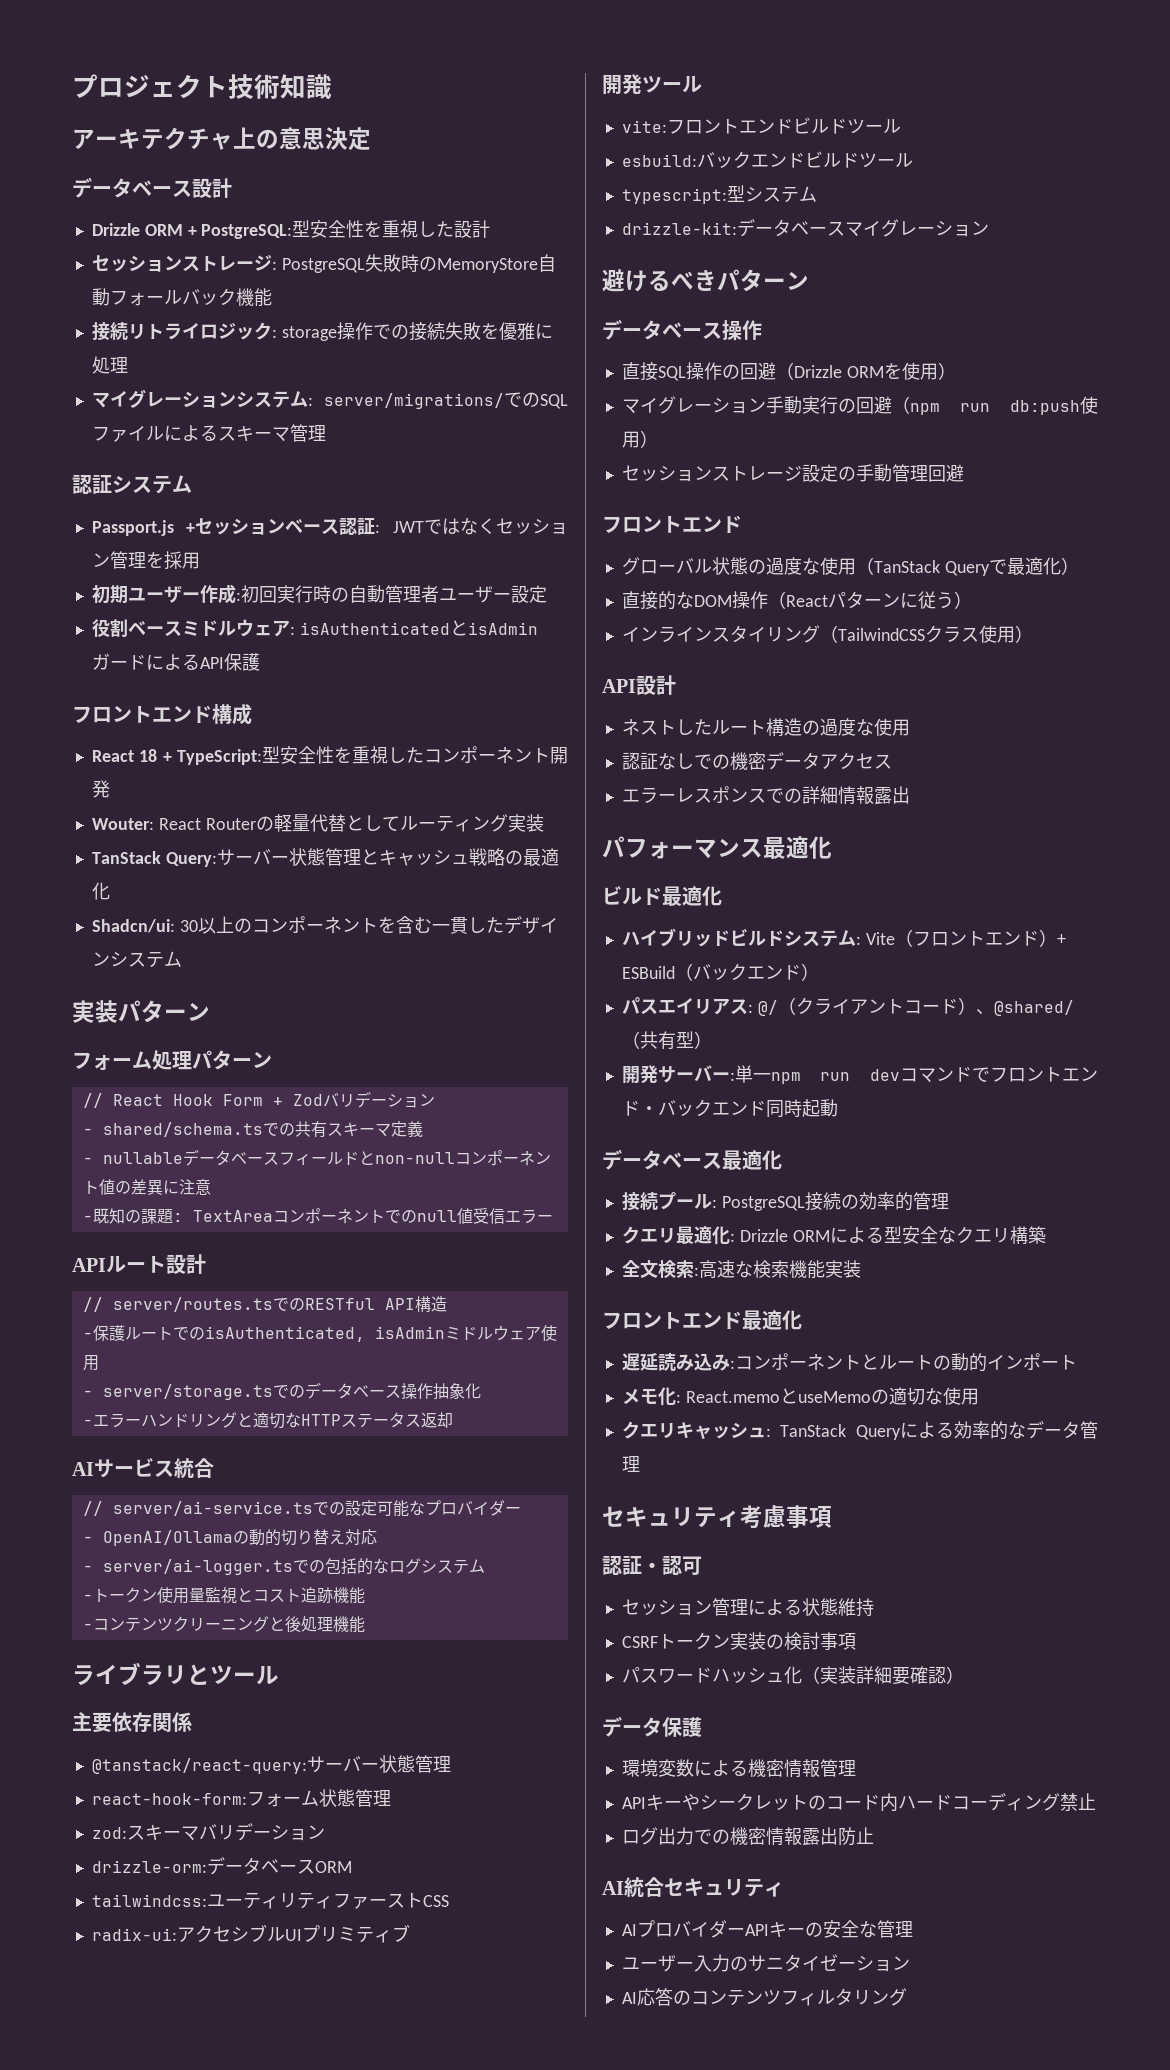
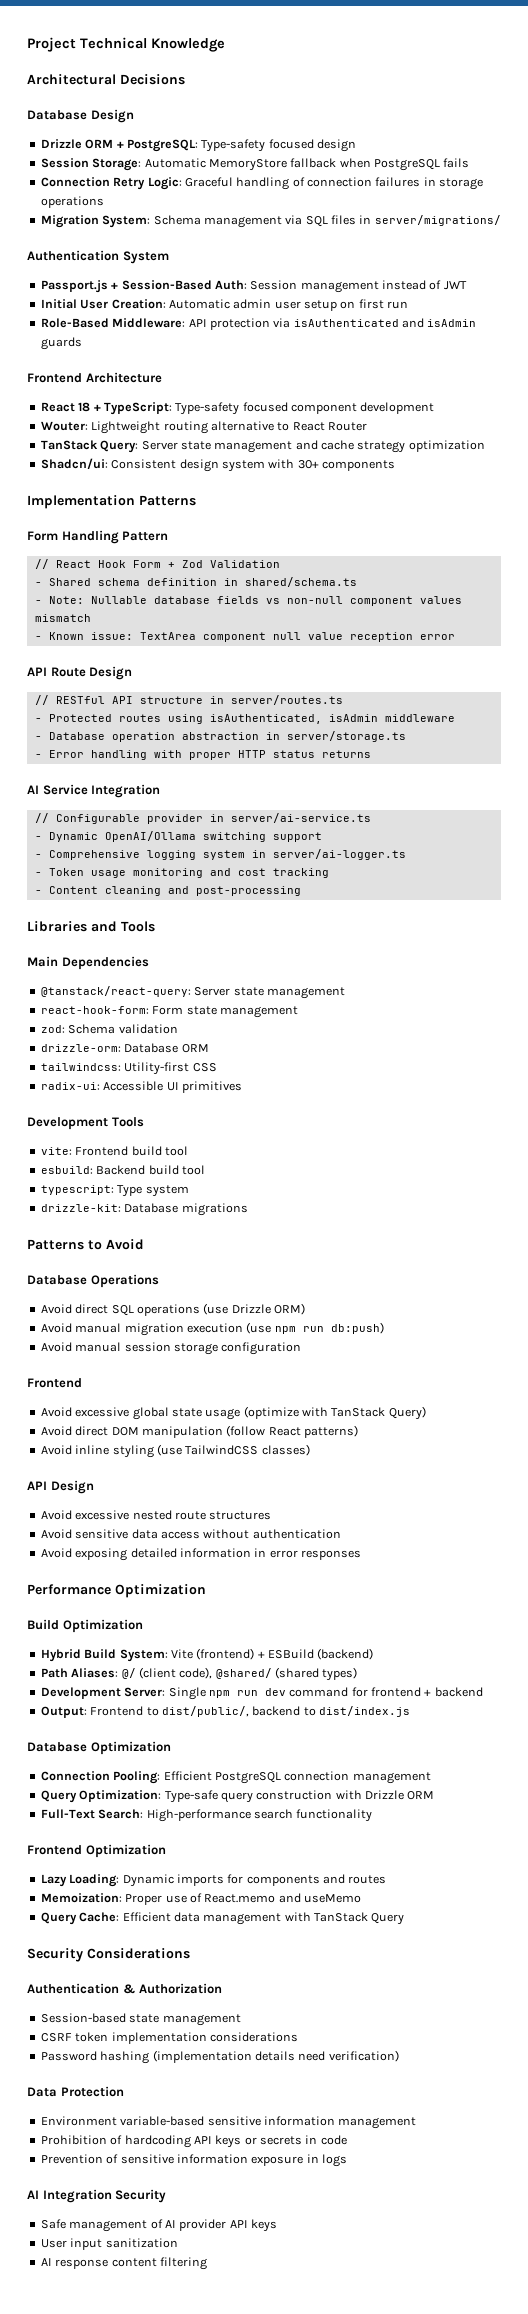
- プロジェクト技術知識
- アーキテクチャ上の意思決定
- データベース設計
- Drizzle ORM + PostgreSQL:型安全性を重視した設計
- セッションストレージ: PostgreSQL失敗時のMemoryStore自動フォールバック機能
- 接続リトライロジック: storage操作での接続失敗を優雅に処理
- マイグレーションシステム: server/migrations/でのSQLファイルによるスキーマ管理
- 認証システム
- Passport.js +セッションベース認証: JWTではなくセッション管理を採用
- 初期ユーザー作成:初回実行時の自動管理者ユーザー設定
- 役割ベースミドルウェア: isAuthenticatedとisAdminガードによるAPI保護
- フロントエンド構成
- React 18 + TypeScript:型安全性を重視したコンポーネント開発
- Wouter: React Routerの軽量代替としてルーティング実装
- TanStack Query:サーバー状態管理とキャッシュ戦略の最適化
- Shadcn/ui: 30以上のコンポーネントを含む一貫したデザインシステム
- 実装パターン
- フォーム処理パターン
+ Project Technical Knowledge
+ Architectural Decisions
+ Database Design
+ Drizzle ORM + PostgreSQL: Type-safety focused design
+ Session Storage: Automatic MemoryStore fallback when PostgreSQL fails
+ Connection Retry Logic: Graceful handling of connection failures in storage operations
+ Migration System: Schema management via SQL files in server/migrations/
+ Authentication System
+ Passport.js + Session-Based Auth: Session management instead of JWT
+ Initial User Creation: Automatic admin user setup on first run
+ Role-Based Middleware: API protection via isAuthenticated and isAdmin guards
+ Frontend Architecture
+ React 18 + TypeScript: Type-safety focused component development
+ Wouter: Lightweight routing alternative to React Router
+ TanStack Query: Server state management and cache strategy optimization
+ Shadcn/ui: Consistent design system with 30+ components
+ Implementation Patterns
+ Form Handling Pattern
- // React Hook Form + Zodバリデーション
- - shared/schema.tsでの共有スキーマ定義
- - nullableデータベースフィールドとnon-nullコンポーネント値の差異に注意
- -既知の課題: TextAreaコンポーネントでのnull値受信エラー
- APIルート設計
- // server/routes.tsでのRESTful API構造
- -保護ルートでのisAuthenticated, isAdminミドルウェア使用
- - server/storage.tsでのデータベース操作抽象化
- -エラーハンドリングと適切なHTTPステータス返却
- AIサービス統合
- // server/ai-service.tsでの設定可能なプロバイダー
- - OpenAI/Ollamaの動的切り替え対応
- - server/ai-logger.tsでの包括的なログシステム
- -トークン使用量監視とコスト追跡機能
- -コンテンツクリーニングと後処理機能
- ライブラリとツール
- 主要依存関係
- @tanstack/react-query:サーバー状態管理
- react-hook-form:フォーム状態管理
- zod:スキーマバリデーション
- drizzle-orm:データベースORM
- tailwindcss:ユーティリティファーストCSS
- radix-ui:アクセシブルUIプリミティブ
- 開発ツール
- vite:フロントエンドビルドツール
- esbuild:バックエンドビルドツール
+ // React Hook Form + Zod Validation
+ - Shared schema definition in shared/schema.ts
+ - Note: Nullable database fields vs non-null component values mismatch
+ - Known issue: TextArea component null value reception error
+ API Route Design
+ // RESTful API structure in server/routes.ts
+ - Protected routes using isAuthenticated, isAdmin middleware
+ - Database operation abstraction in server/storage.ts
+ - Error handling with proper HTTP status returns
+ AI Service Integration
+ // Configurable provider in server/ai-service.ts
+ - Dynamic OpenAI/Ollama switching support
+ - Comprehensive logging system in server/ai-logger.ts
+ - Token usage monitoring and cost tracking
+ - Content cleaning and post-processing
+ Libraries and Tools
+ Main Dependencies
+ @tanstack/react-query: Server state management
+ react-hook-form: Form state management
+ zod: Schema validation
+ drizzle-orm: Database ORM
+ tailwindcss: Utility-first CSS
+ radix-ui: Accessible UI primitives
+ Development Tools
+ vite: Frontend build tool
+ esbuild: Backend build tool
- typescript:型システム
+ typescript: Type system
- drizzle-kit:データベースマイグレーション
- 避けるべきパターン
- データベース操作
- 直接SQL操作の回避（Drizzle ORMを使用）
- マイグレーション手動実行の回避（npm run db:push使用）
- セッションストレージ設定の手動管理回避
- フロントエンド
- グローバル状態の過度な使用（TanStack Queryで最適化）
- 直接的なDOM操作（Reactパターンに従う）
- インラインスタイリング（TailwindCSSクラス使用）
- API設計
- ネストしたルート構造の過度な使用
- 認証なしでの機密データアクセス
- エラーレスポンスでの詳細情報露出
- パフォーマンス最適化
- ビルド最適化
- ハイブリッドビルドシステム: Vite（フロントエンド）+ ESBuild（バックエンド）
- パスエイリアス: @/（クライアントコード）、@shared/（共有型）
- 開発サーバー:単一npm run devコマンドでフロントエンド・バックエンド同時起動
- データベース最適化
- 接続プール: PostgreSQL接続の効率的管理
- クエリ最適化: Drizzle ORMによる型安全なクエリ構築
- 全文検索:高速な検索機能実装
- フロントエンド最適化
- 遅延読み込み:コンポーネントとルートの動的インポート
- メモ化: React.memoとuseMemoの適切な使用
- クエリキャッシュ: TanStack Queryによる効率的なデータ管理
- セキュリティ考慮事項
- 認証・認可
- セッション管理による状態維持
- CSRFトークン実装の検討事項
- パスワードハッシュ化（実装詳細要確認）
- データ保護
- 環境変数による機密情報管理
- APIキーやシークレットのコード内ハードコーディング禁止
- ログ出力での機密情報露出防止
- AI統合セキュリティ
- AIプロバイダーAPIキーの安全な管理
- ユーザー入力のサニタイゼーション
- AI応答のコンテンツフィルタリング
+ drizzle-kit: Database migrations
+ Patterns to Avoid
+ Database Operations
+ Avoid direct SQL operations (use Drizzle ORM)
+ Avoid manual migration execution (use npm run db:push)
+ Avoid manual session storage configuration
+ Frontend
+ Avoid excessive global state usage (optimize with TanStack Query)
+ Avoid direct DOM manipulation (follow React patterns)
+ Avoid inline styling (use TailwindCSS classes)
+ API Design
+ Avoid excessive nested route structures
+ Avoid sensitive data access without authentication
+ Avoid exposing detailed information in error responses
+ Performance Optimization
+ Build Optimization
+ Hybrid Build System: Vite (frontend) + ESBuild (backend)
+ Path Aliases: @/ (client code), @shared/ (shared types)
+ Development Server: Single npm run dev command for frontend + backend
+ Output: Frontend to dist/public/, backend to dist/index.js
+ Database Optimization
+ Connection Pooling: Efficient PostgreSQL connection management
+ Query Optimization: Type-safe query construction with Drizzle ORM
+ Full-Text Search: High-performance search functionality
+ Frontend Optimization
+ Lazy Loading: Dynamic imports for components and routes
+ Memoization: Proper use of React.memo and useMemo
+ Query Cache: Efficient data management with TanStack Query
+ Security Considerations
+ Authentication & Authorization
+ Session-based state management
+ CSRF token implementation considerations
+ Password hashing (implementation details need verification)
+ Data Protection
+ Environment variable-based sensitive information management
+ Prohibition of hardcoding API keys or secrets in code
+ Prevention of sensitive information exposure in logs
+ AI Integration Security
+ Safe management of AI provider API keys
+ User input sanitization
+ AI response content filtering

